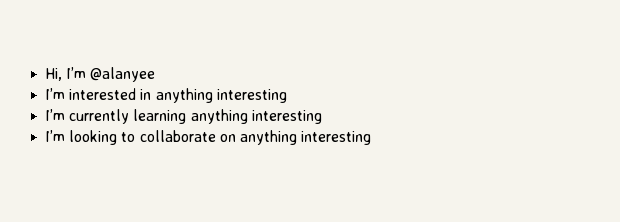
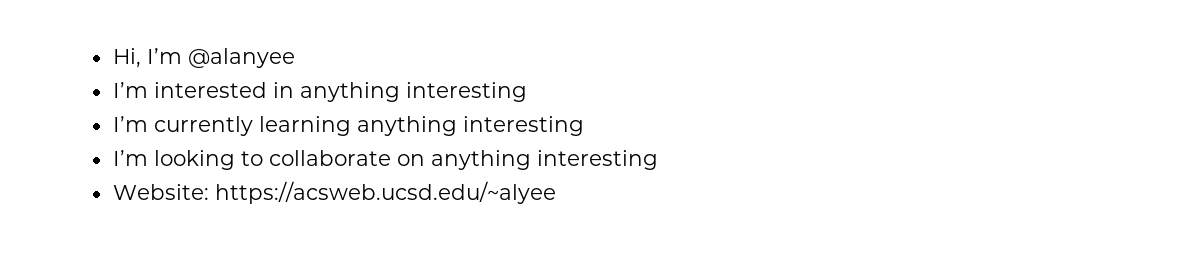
+ Website: https://acsweb.ucsd.edu/~alyee

